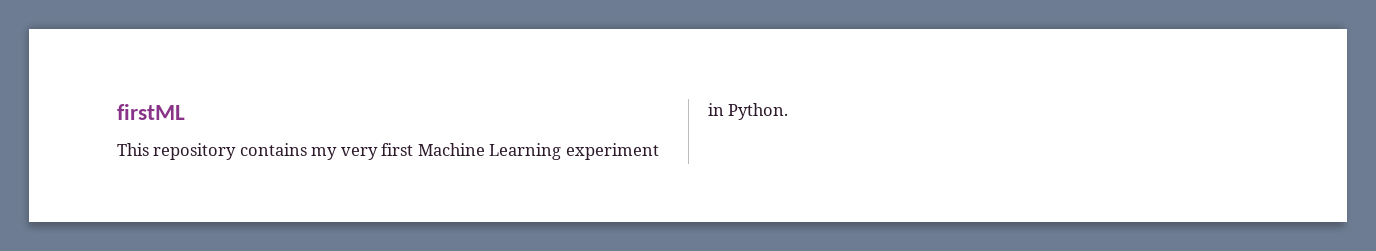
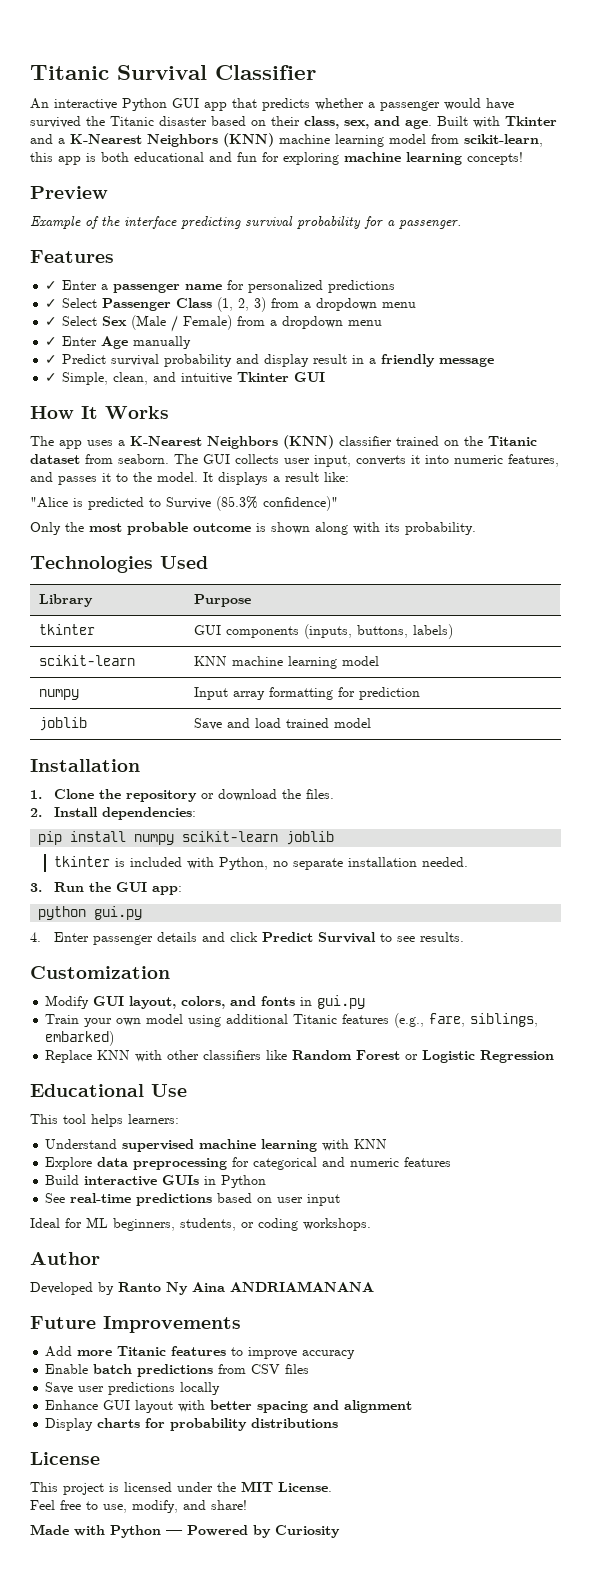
- firstML
- This repository contains my very first Machine Learning experiment in Python.
+ Titanic Survival Classifier
+ An interactive Python GUI app that predicts whether a passenger would have survived the Titanic disaster based on their class, sex, and age. Built with Tkinter and a K-Nearest Neighbors (KNN) machine learning model from scikit-learn, this app is both educational and fun for exploring machine learning concepts!
+ Preview
+ Example of the interface predicting survival probability for a passenger.
+ Features
+ ✓ Enter a passenger name for personalized predictions
+ ✓ Select Passenger Class (1, 2, 3) from a dropdown menu
+ ✓ Select Sex (Male / Female) from a dropdown menu
+ ✓ Enter Age manually
+ ✓ Predict survival probability and display result in a friendly message
+ ✓ Simple, clean, and intuitive Tkinter GUI
+ How It Works
+ The app uses a K-Nearest Neighbors (KNN) classifier trained on the Titanic dataset from seaborn. The GUI collects user input, converts it into numeric features, and passes it to the model. It displays a result like:
+ "Alice is predicted to Survive (85.3% confidence)"
+ Only the most probable outcome is shown along with its probability.
+ Technologies Used
+ Library | Purpose
+ tkinter | GUI components (inputs, buttons, labels)
+ scikit-learn | KNN machine learning model
+ numpy | Input array formatting for prediction
+ joblib | Save and load trained model
+ Installation
+ 1. Clone the repository or download the files.
+ 2. Install dependencies:
+ pip install numpy scikit-learn joblib
+ tkinter is included with Python, no separate installation needed.
+ 3. Run the GUI app:
+ python gui.py
+ 4. Enter passenger details and click Predict Survival to see results.
+ Customization
+ Modify GUI layout, colors, and fonts in gui.py
+ Train your own model using additional Titanic features (e.g., fare, siblings, embarked)
+ Replace KNN with other classifiers like Random Forest or Logistic Regression
+ Educational Use
+ This tool helps learners:
+ Understand supervised machine learning with KNN
+ Explore data preprocessing for categorical and numeric features
+ Build interactive GUIs in Python
+ See real-time predictions based on user input
+ Ideal for ML beginners, students, or coding workshops.
+ Author
+ Developed by Ranto Ny Aina ANDRIAMANANA
+ Future Improvements
+ Add more Titanic features to improve accuracy
+ Enable batch predictions from CSV files
+ Save user predictions locally
+ Enhance GUI layout with better spacing and alignment
+ Display charts for probability distributions
+ License
+ This project is licensed under the MIT License.
+ Feel free to use, modify, and share!
+ Made with Python — Powered by Curiosity

